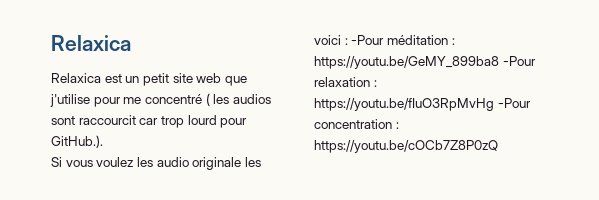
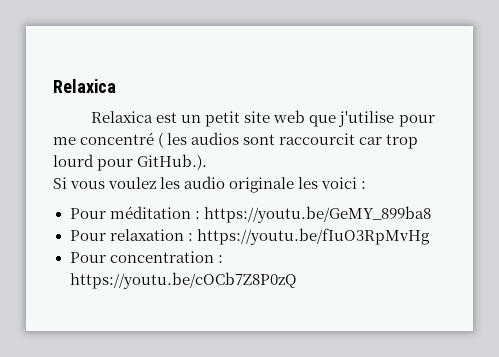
- Si vous voulez les audio originale les voici : -Pour méditation : https://youtu.be/GeMY_899ba8 -Pour relaxation : https://youtu.be/fIuO3RpMvHg -Pour concentration : https://youtu.be/cOCb7Z8P0zQ
+ Si vous voulez les audio originale les voici :
+ Pour méditation : https://youtu.be/GeMY_899ba8
+ Pour relaxation : https://youtu.be/fIuO3RpMvHg
+ Pour concentration : https://youtu.be/cOCb7Z8P0zQ

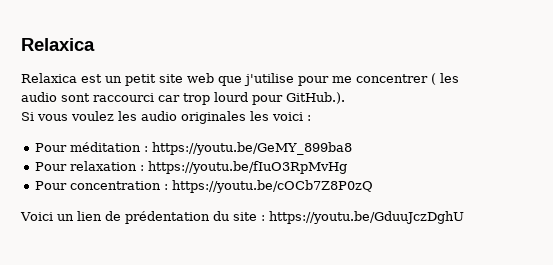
- Relaxica est un petit site web que j'utilise pour me concentré ( les audios sont raccourcit car trop lourd pour GitHub.).
+ Relaxica est un petit site web que j'utilise pour me concentrer ( les audio sont raccourci car trop lourd pour GitHub.).
- Si vous voulez les audio originale les voici :
+ Si vous voulez les audio originales les voici :
+ Voici un lien de prédentation du site : https://youtu.be/GduuJczDghU

